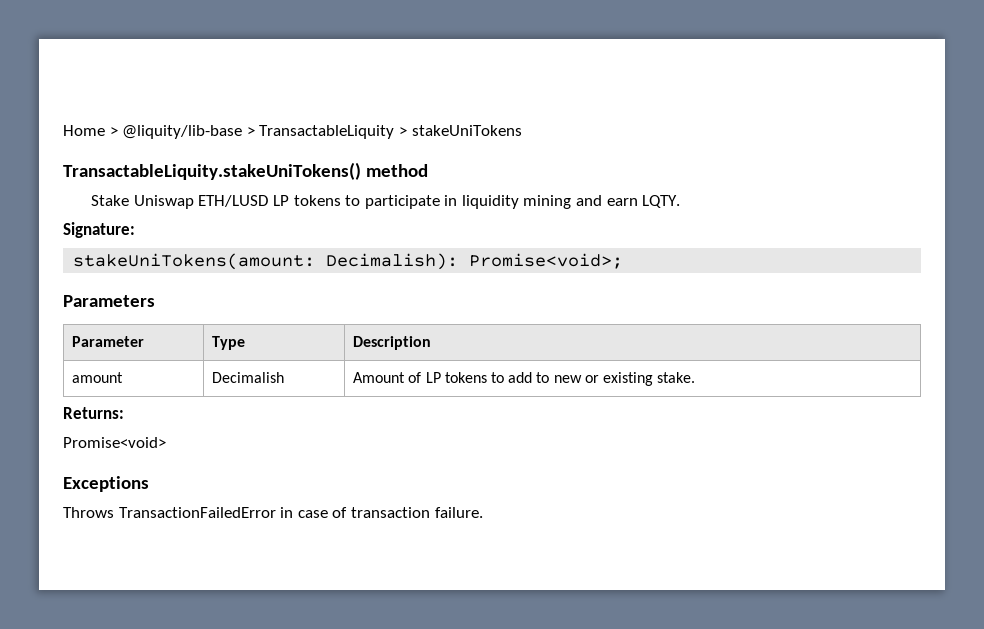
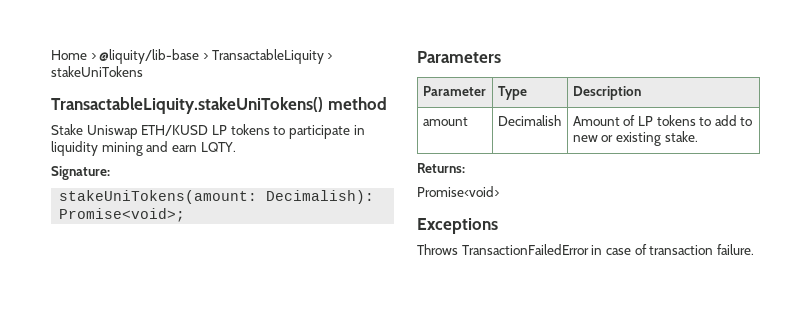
- Stake Uniswap ETH/LUSD LP tokens to participate in liquidity mining and earn LQTY.
+ Stake Uniswap ETH/KUSD LP tokens to participate in liquidity mining and earn LQTY.

